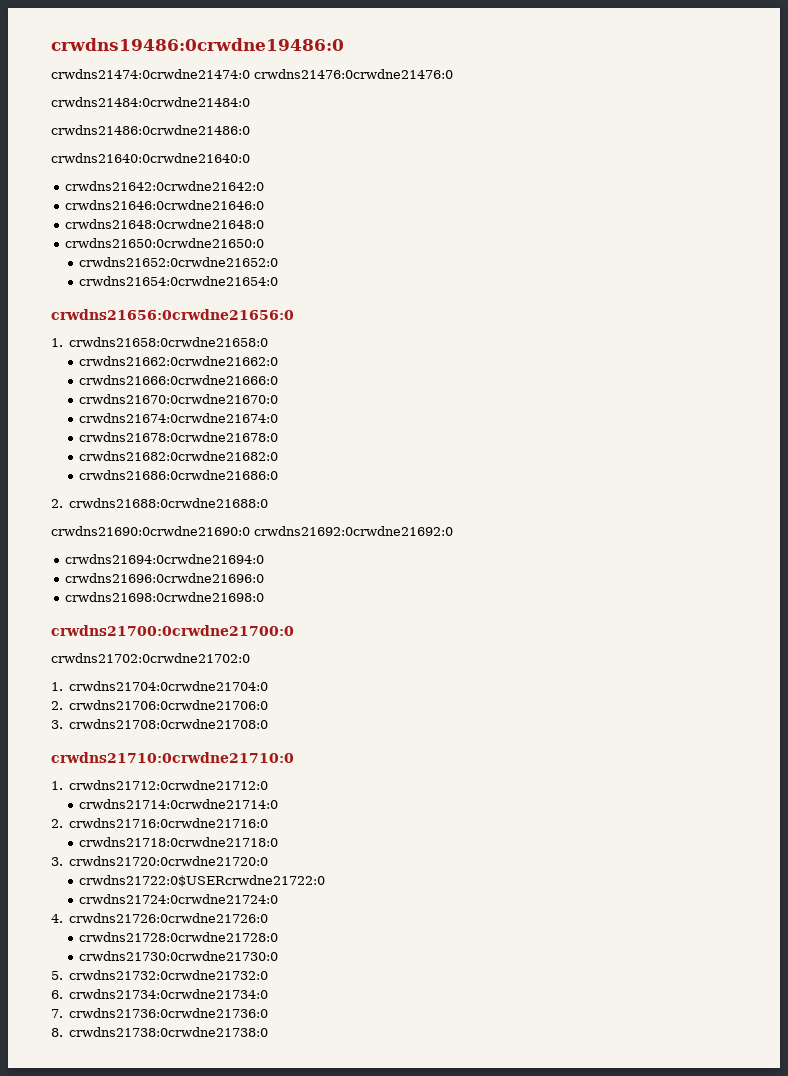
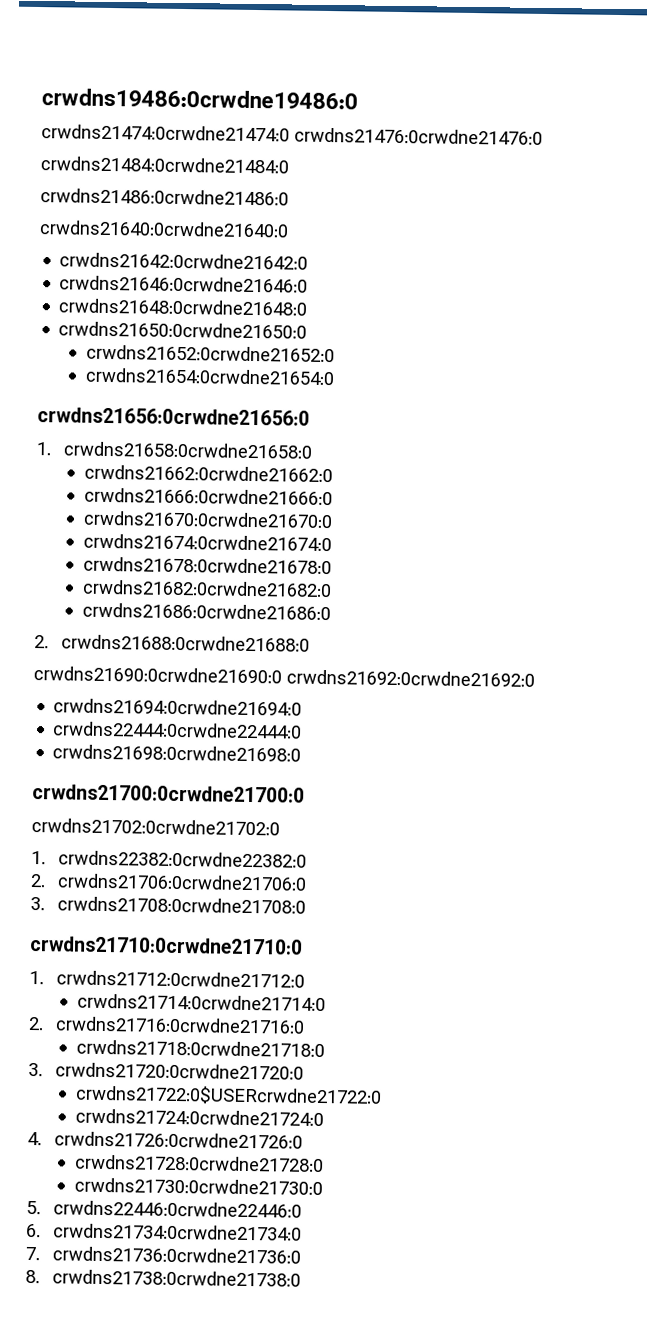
- crwdns21696:0crwdne21696:0
+ crwdns22444:0crwdne22444:0
- 1. crwdns21704:0crwdne21704:0
+ 1. crwdns22382:0crwdne22382:0
- 5. crwdns21732:0crwdne21732:0
+ 5. crwdns22446:0crwdne22446:0

